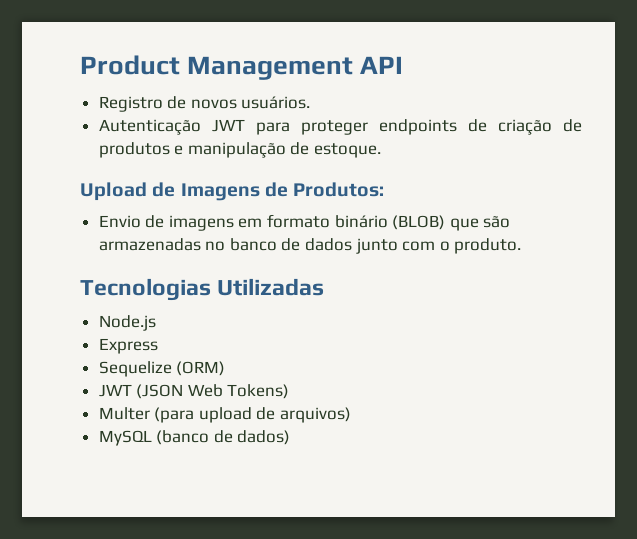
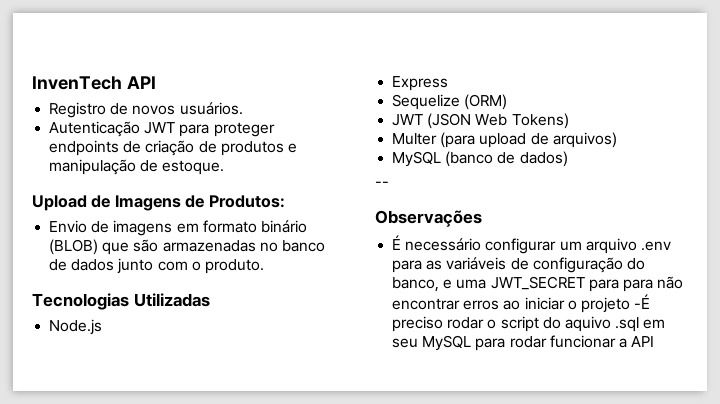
- Product Management API
+ InvenTech API
+ --
+ Observações
+ É necessário configurar um arquivo .env para as variáveis de configuração do banco, e uma JWT_SECRET para para não encontrar erros ao iniciar o projeto -É preciso rodar o script do aquivo .sql em seu MySQL para rodar funcionar a API

